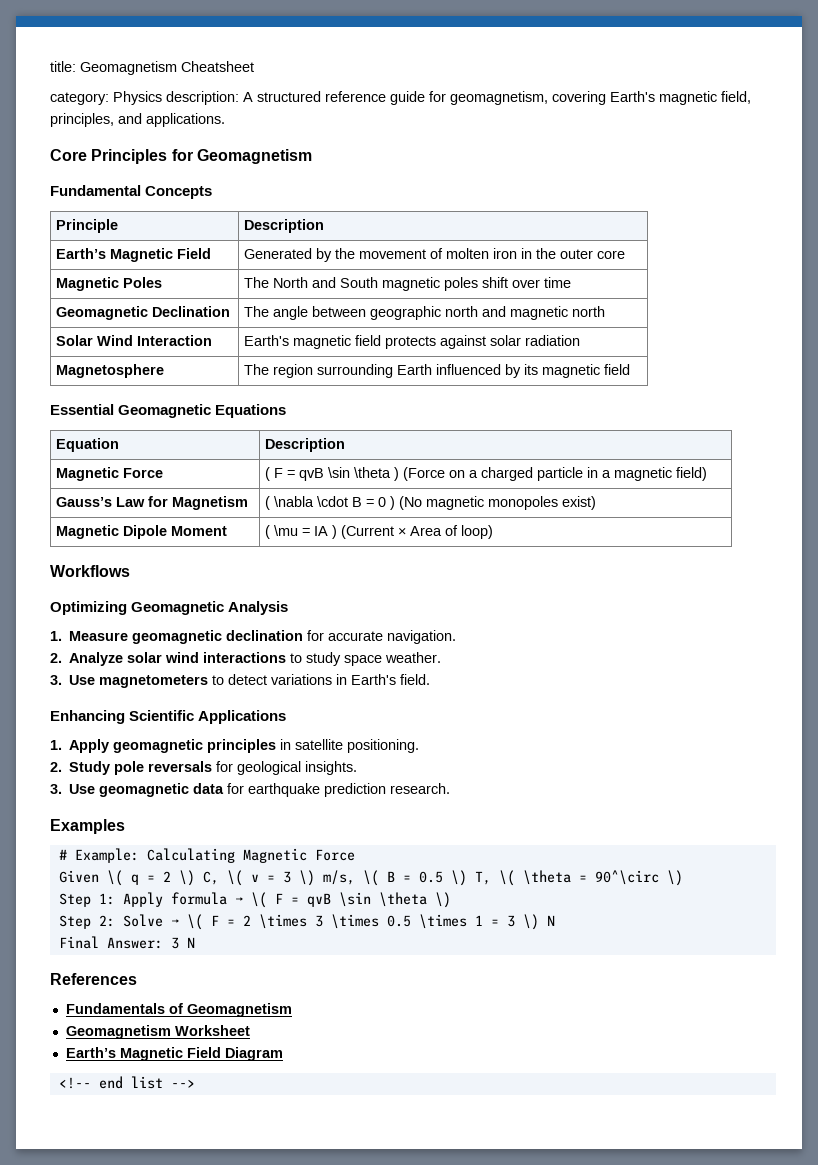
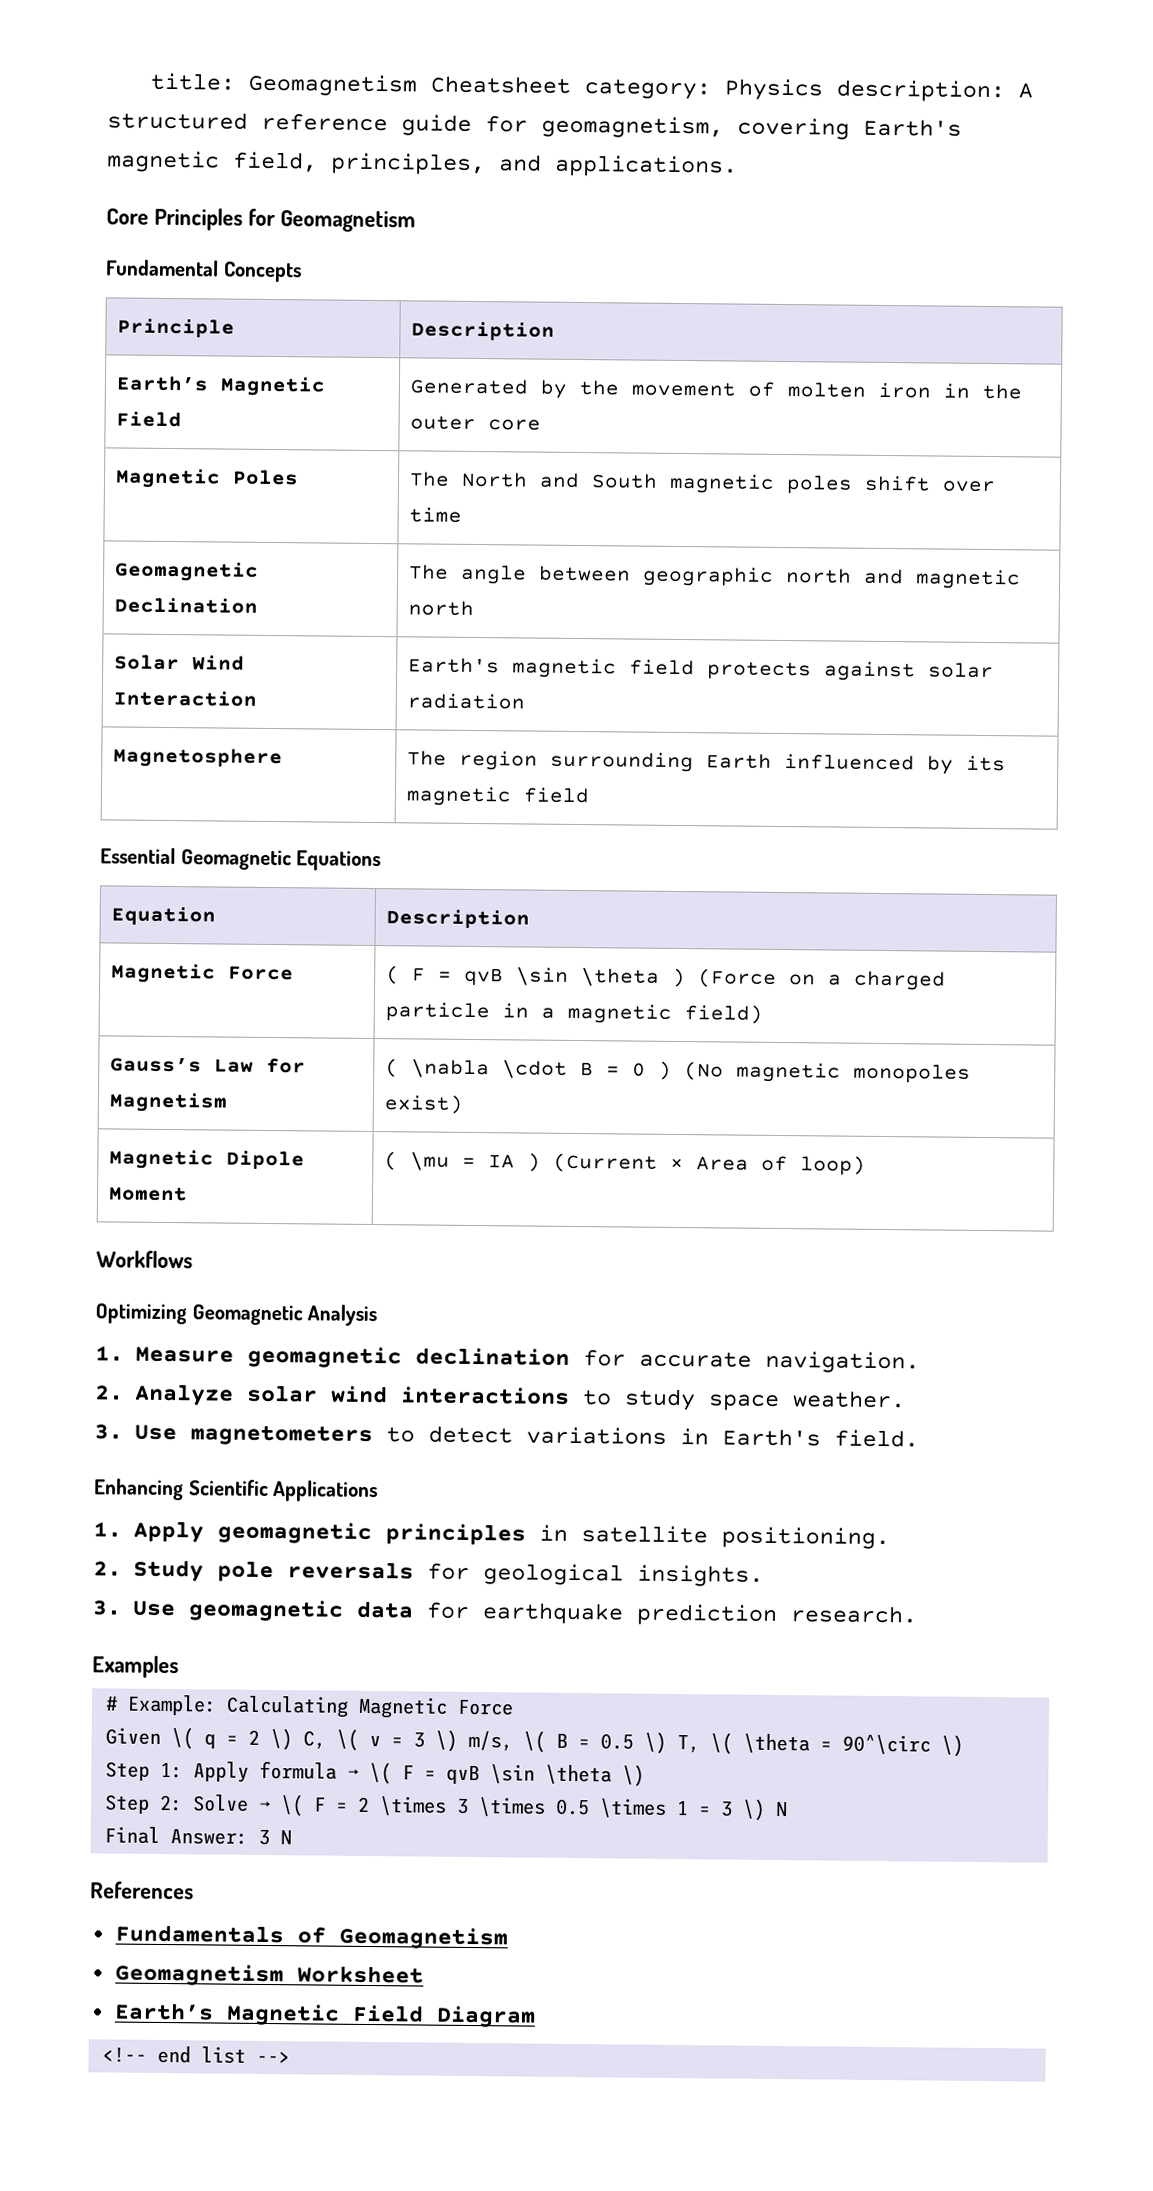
- title: Geomagnetism Cheatsheet
- category: Physics description: A structured reference guide for geomagnetism, covering Earth's magnetic field, principles, and applications.
+ title: Geomagnetism Cheatsheet category: Physics description: A structured reference guide for geomagnetism, covering Earth's magnetic field, principles, and applications.

